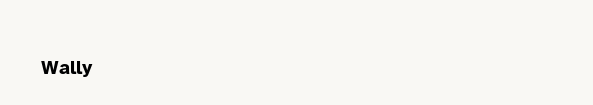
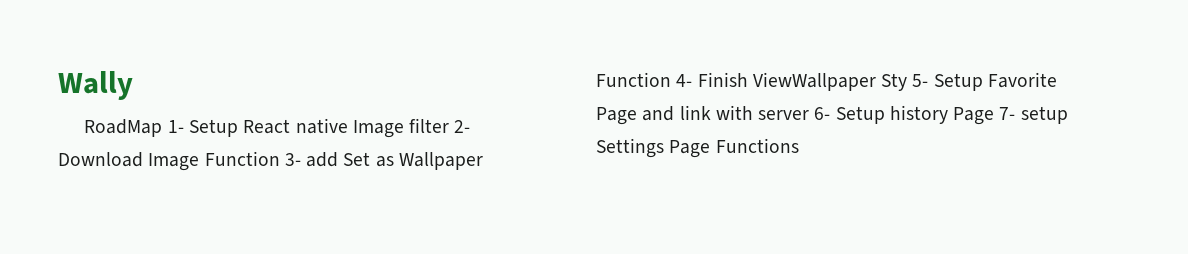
+ RoadMap 1- Setup React native Image filter 2- Download Image Function 3- add Set as Wallpaper Function 4- Finish ViewWallpaper Sty 5- Setup Favorite Page and link with server 6- Setup history Page 7- setup Settings Page Functions

